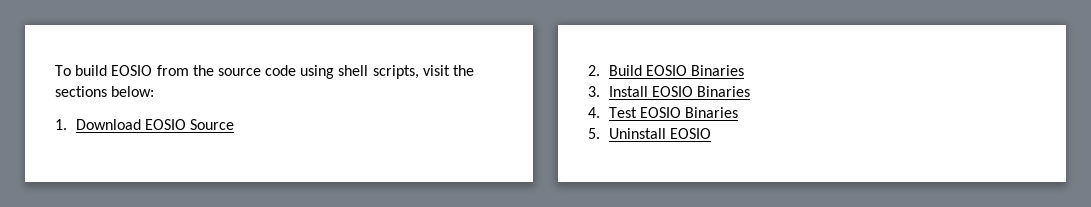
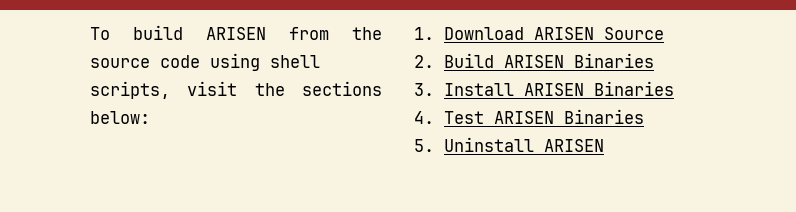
- To build EOSIO from the source code using shell scripts, visit the sections below:
+ To build ARISEN from the source code using shell scripts, visit the sections below:
- 1. Download EOSIO Source
+ 1. Download ARISEN Source
- 2. Build EOSIO Binaries
+ 2. Build ARISEN Binaries
- 3. Install EOSIO Binaries
+ 3. Install ARISEN Binaries
- 4. Test EOSIO Binaries
+ 4. Test ARISEN Binaries
- 5. Uninstall EOSIO
+ 5. Uninstall ARISEN

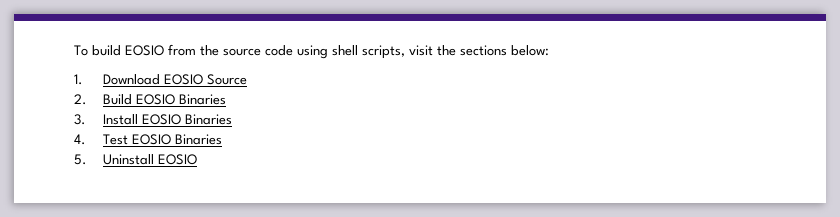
- To build ARISEN from the source code using shell scripts, visit the sections below:
+ To build EOSIO from the source code using shell scripts, visit the sections below:
- 1. Download ARISEN Source
+ 1. Download EOSIO Source
- 2. Build ARISEN Binaries
+ 2. Build EOSIO Binaries
- 3. Install ARISEN Binaries
+ 3. Install EOSIO Binaries
- 4. Test ARISEN Binaries
+ 4. Test EOSIO Binaries
- 5. Uninstall ARISEN
+ 5. Uninstall EOSIO

